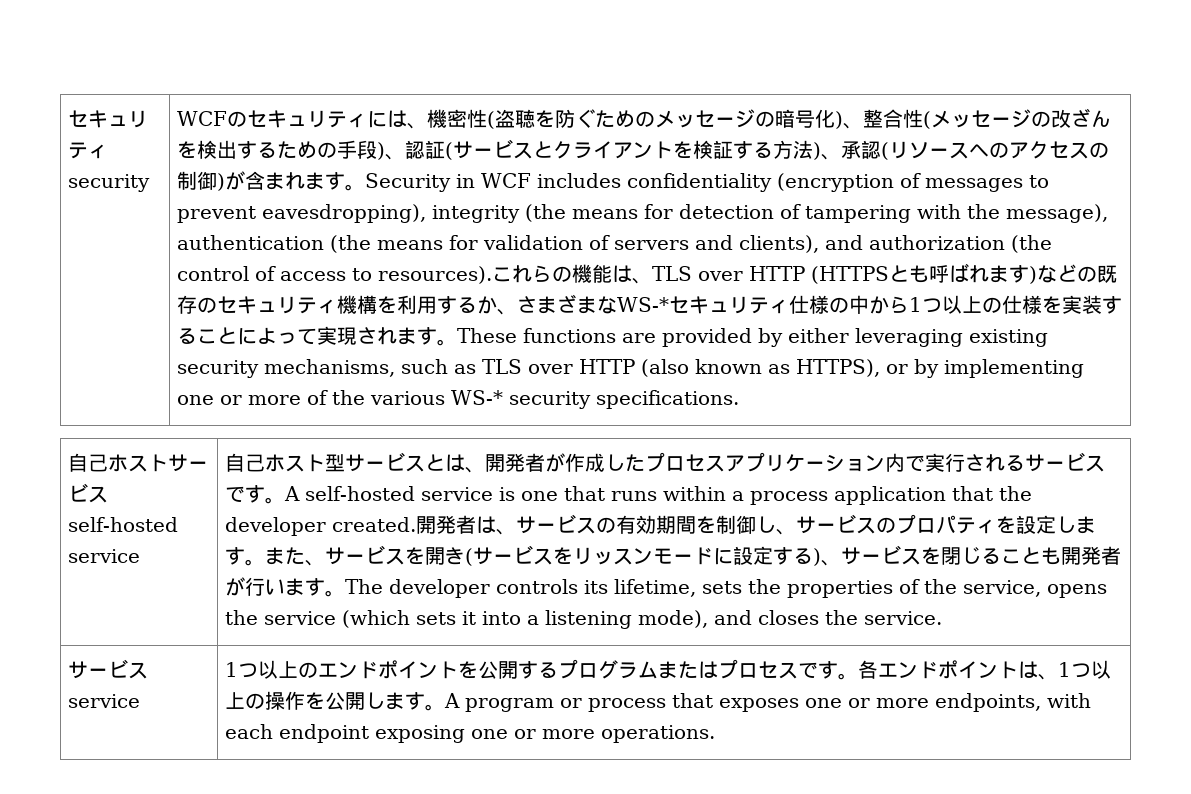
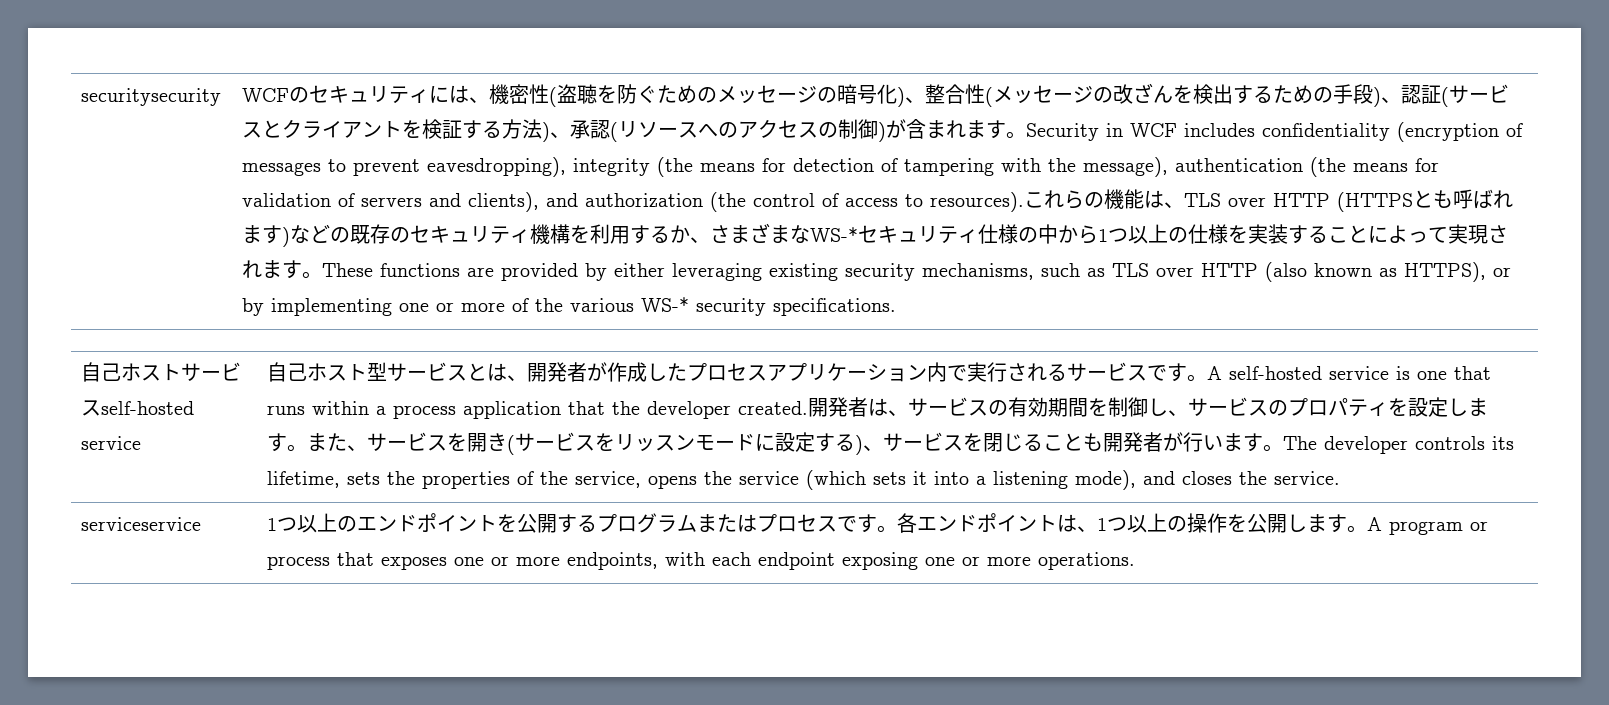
- セキュリティsecurity
+ securitysecurity
- サービスservice
+ serviceservice

